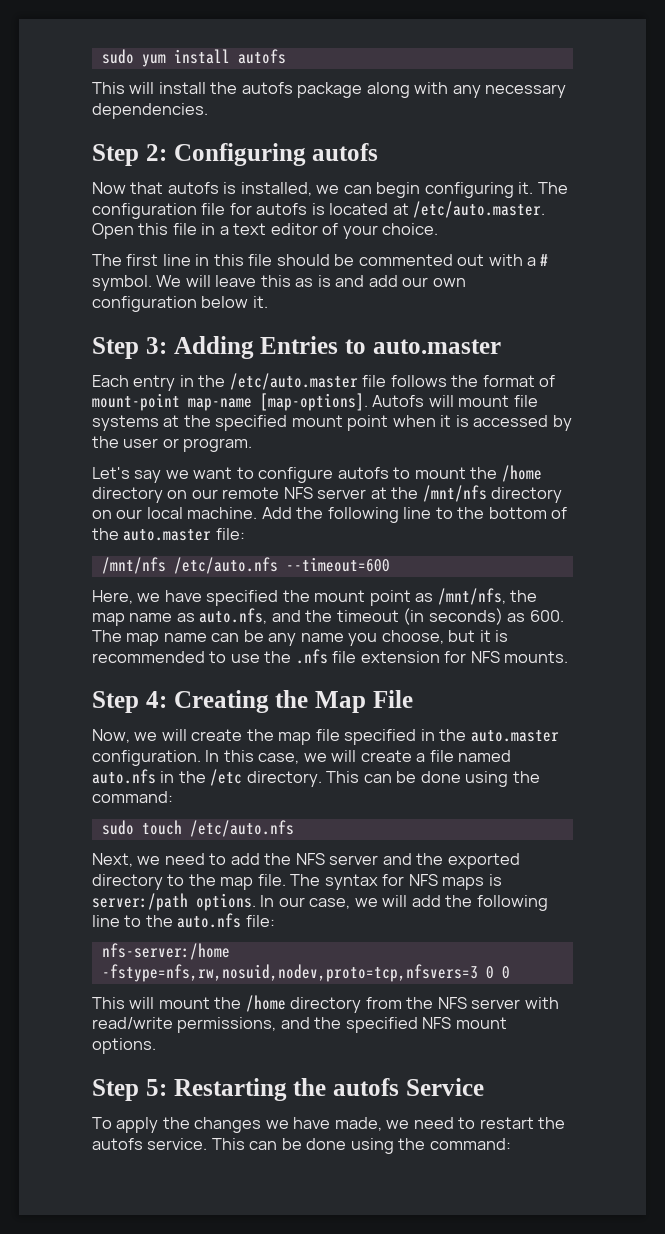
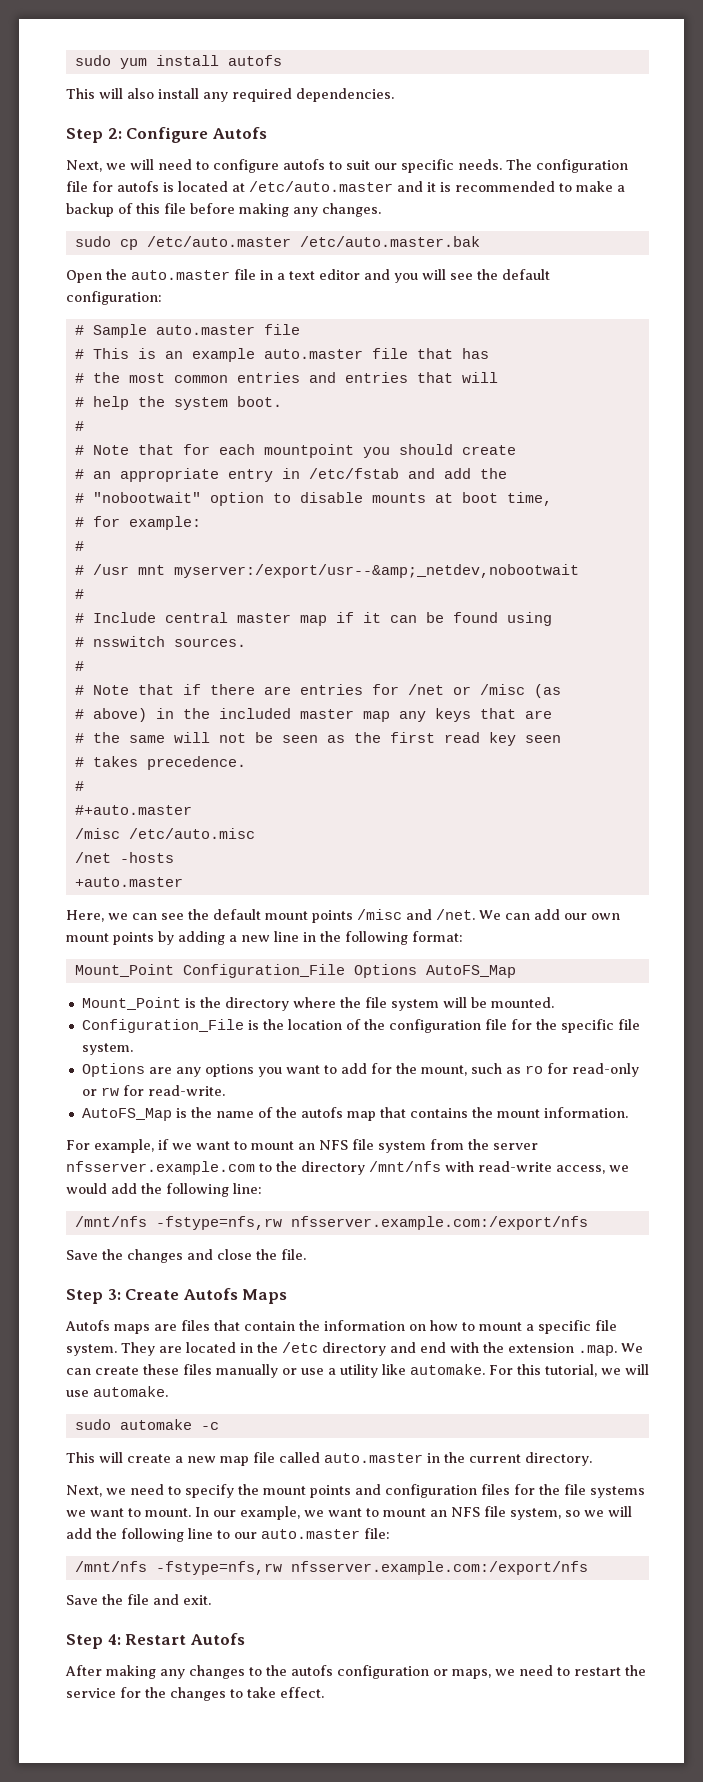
- This will install the autofs package along with any necessary dependencies.
- Step 2: Configuring autofs
- Now that autofs is installed, we can begin configuring it.
+ This will also install any required dependencies.
+ Step 2: Configure Autofs
+ Next, we will need to configure autofs to suit our specific needs.
- The configuration file for autofs is located at /etc/auto.master. Open this file in a text editor of your choice.
- The first line in this file should be commented out with a # symbol. We will leave this as is and add our own configuration below it.
- Step 3: Adding Entries to auto.master
- Each entry in the /etc/auto.master file follows the format of mount-point map-name [map-options]. Autofs will mount file systems at the specified mount point when it is accessed by the user or program.
- Let's say we want to configure autofs to mount the /home directory on our remote NFS server at the /mnt/nfs directory on our local machine. Add the following line to the bottom of the auto.master file:
- /mnt/nfs /etc/auto.nfs --timeout=600
- Here, we have specified the mount point as /mnt/nfs, the map name as auto.nfs, and the timeout (in seconds) as 600. The map name can be any name you choose, but it is recommended to use the .nfs file extension for NFS mounts.
- Step 4: Creating the Map File
- Now, we will create the map file specified in the auto.master configuration. In this case, we will create a file named auto.nfs in the /etc directory. This can be done using the command:
- sudo touch /etc/auto.nfs
- Next, we need to add the NFS server and the exported directory to the map file. The syntax for NFS maps is server:/path options. In our case, we will add the following line to the auto.nfs file:
- nfs-server:/home -fstype=nfs,rw,nosuid,nodev,proto=tcp,nfsvers=3 0 0
- This will mount the /home directory from the NFS server with read/write permissions, and the specified NFS mount options.
- Step 5: Restarting the autofs Service
- To apply the changes we have made, we need to restart the autofs service. This can be done using the command:
+ The configuration file for autofs is located at /etc/auto.master and it is recommended to make a backup of this file before making any changes.
+ sudo cp /etc/auto.master /etc/auto.master.bak
+ Open the auto.master file in a text editor and you will see the default configuration:
+ # Sample auto.master file
+ # This is an example auto.master file that has
+ # the most common entries and entries that will
+ # help the system boot.
+ #
+ # Note that for each mountpoint you should create
+ # an appropriate entry in /etc/fstab and add the
+ # "nobootwait" option to disable mounts at boot time,
+ # for example:
+ #
+ # /usr mnt myserver:/export/usr--&amp;_netdev,nobootwait
+ #
+ # Include central master map if it can be found using
+ # nsswitch sources.
+ #
+ # Note that if there are entries for /net or /misc (as
+ # above) in the included master map any keys that are
+ # the same will not be seen as the first read key seen
+ # takes precedence.
+ #
+ #+auto.master
+ /misc /etc/auto.misc
+ /net -hosts
+ +auto.master
+ Here, we can see the default mount points /misc and /net. We can add our own mount points by adding a new line in the following format:
+ Mount_Point Configuration_File Options AutoFS_Map
+ Mount_Point is the directory where the file system will be mounted.
+ Configuration_File is the location of the configuration file for the specific file system.
+ Options are any options you want to add for the mount, such as ro for read-only or rw for read-write.
+ AutoFS_Map is the name of the autofs map that contains the mount information.
+ For example, if we want to mount an NFS file system from the server nfsserver.example.com to the directory /mnt/nfs with read-write access, we would add the following line:
+ /mnt/nfs -fstype=nfs,rw nfsserver.example.com:/export/nfs
+ Save the changes and close the file.
+ Step 3: Create Autofs Maps
+ Autofs maps are files that contain the information on how to mount a specific file system. They are located in the /etc directory and end with the extension .map. We can create these files manually or use a utility like automake. For this tutorial, we will use automake.
+ sudo automake -c
+ This will create a new map file called auto.master in the current directory.
+ Next, we need to specify the mount points and configuration files for the file systems we want to mount. In our example, we want to mount an NFS file system, so we will add the following line to our auto.master file:
+ /mnt/nfs -fstype=nfs,rw nfsserver.example.com:/export/nfs
+ Save the file and exit.
+ Step 4: Restart Autofs
+ After making any changes to the autofs configuration or maps, we need to restart the service for the changes to take effect.

